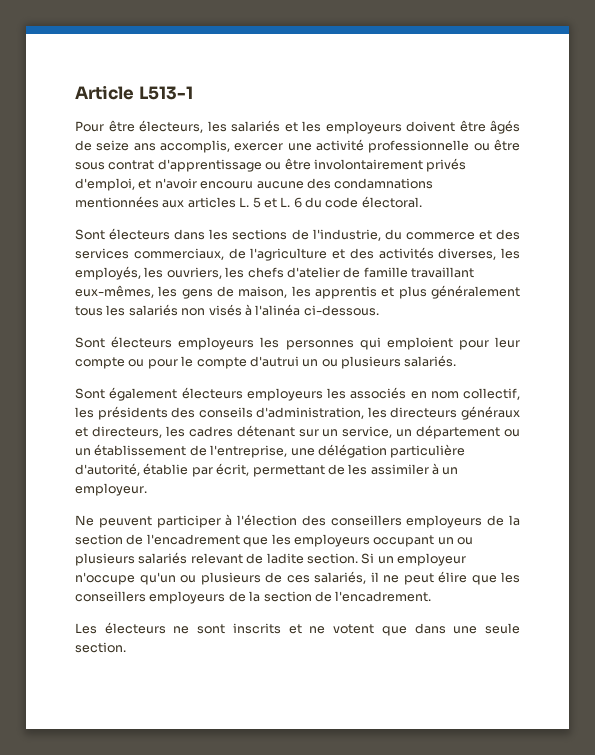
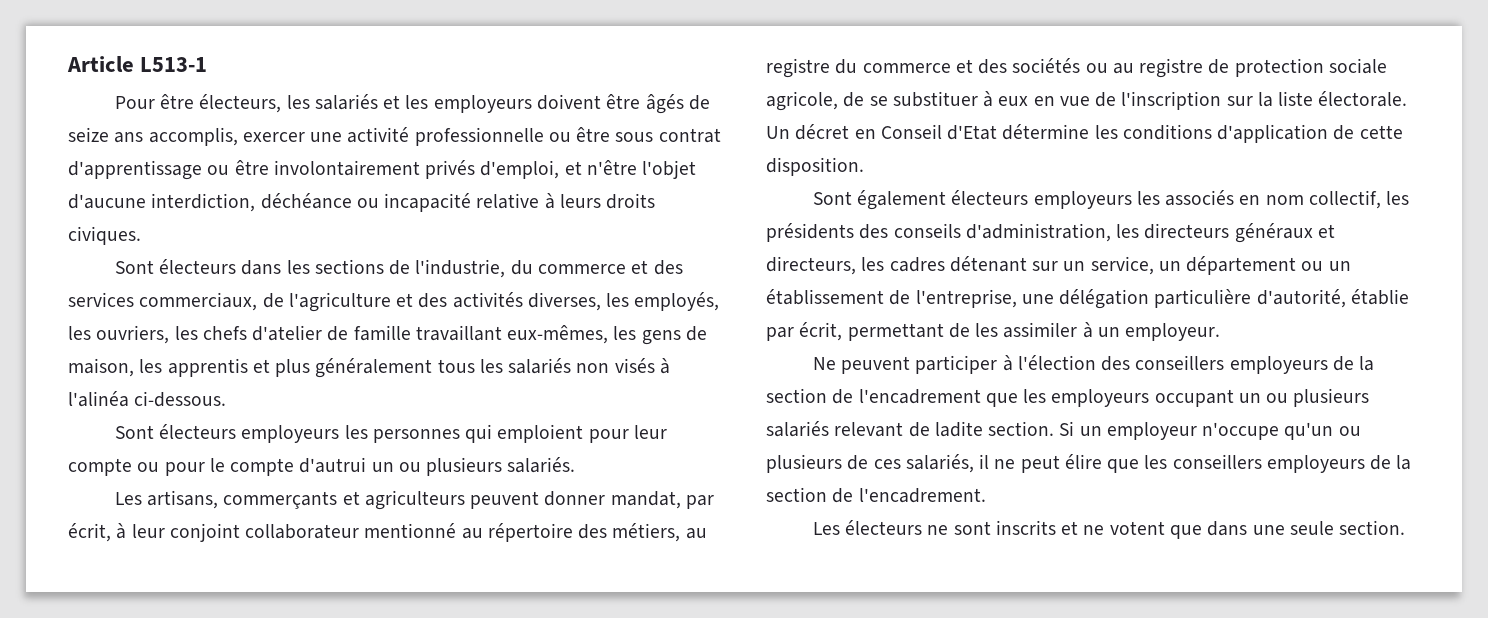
- Pour être électeurs, les salariés et les employeurs doivent être âgés de seize ans accomplis, exercer une activité professionnelle ou être sous contrat d'apprentissage ou être involontairement privés d'emploi, et n'avoir encouru aucune des condamnations mentionnées aux articles L. 5 et L. 6 du code électoral.
+ Pour être électeurs, les salariés et les employeurs doivent être âgés de seize ans accomplis, exercer une activité professionnelle ou être sous contrat d'apprentissage ou être involontairement privés d'emploi, et n'être l'objet d'aucune interdiction, déchéance ou incapacité relative à leurs droits civiques.
+ Les artisans, commerçants et agriculteurs peuvent donner mandat, par écrit, à leur conjoint collaborateur mentionné au répertoire des métiers, au registre du commerce et des sociétés ou au registre de protection sociale agricole, de se substituer à eux en vue de l'inscription sur la liste électorale. Un décret en Conseil d'Etat détermine les conditions d'application de cette disposition.

